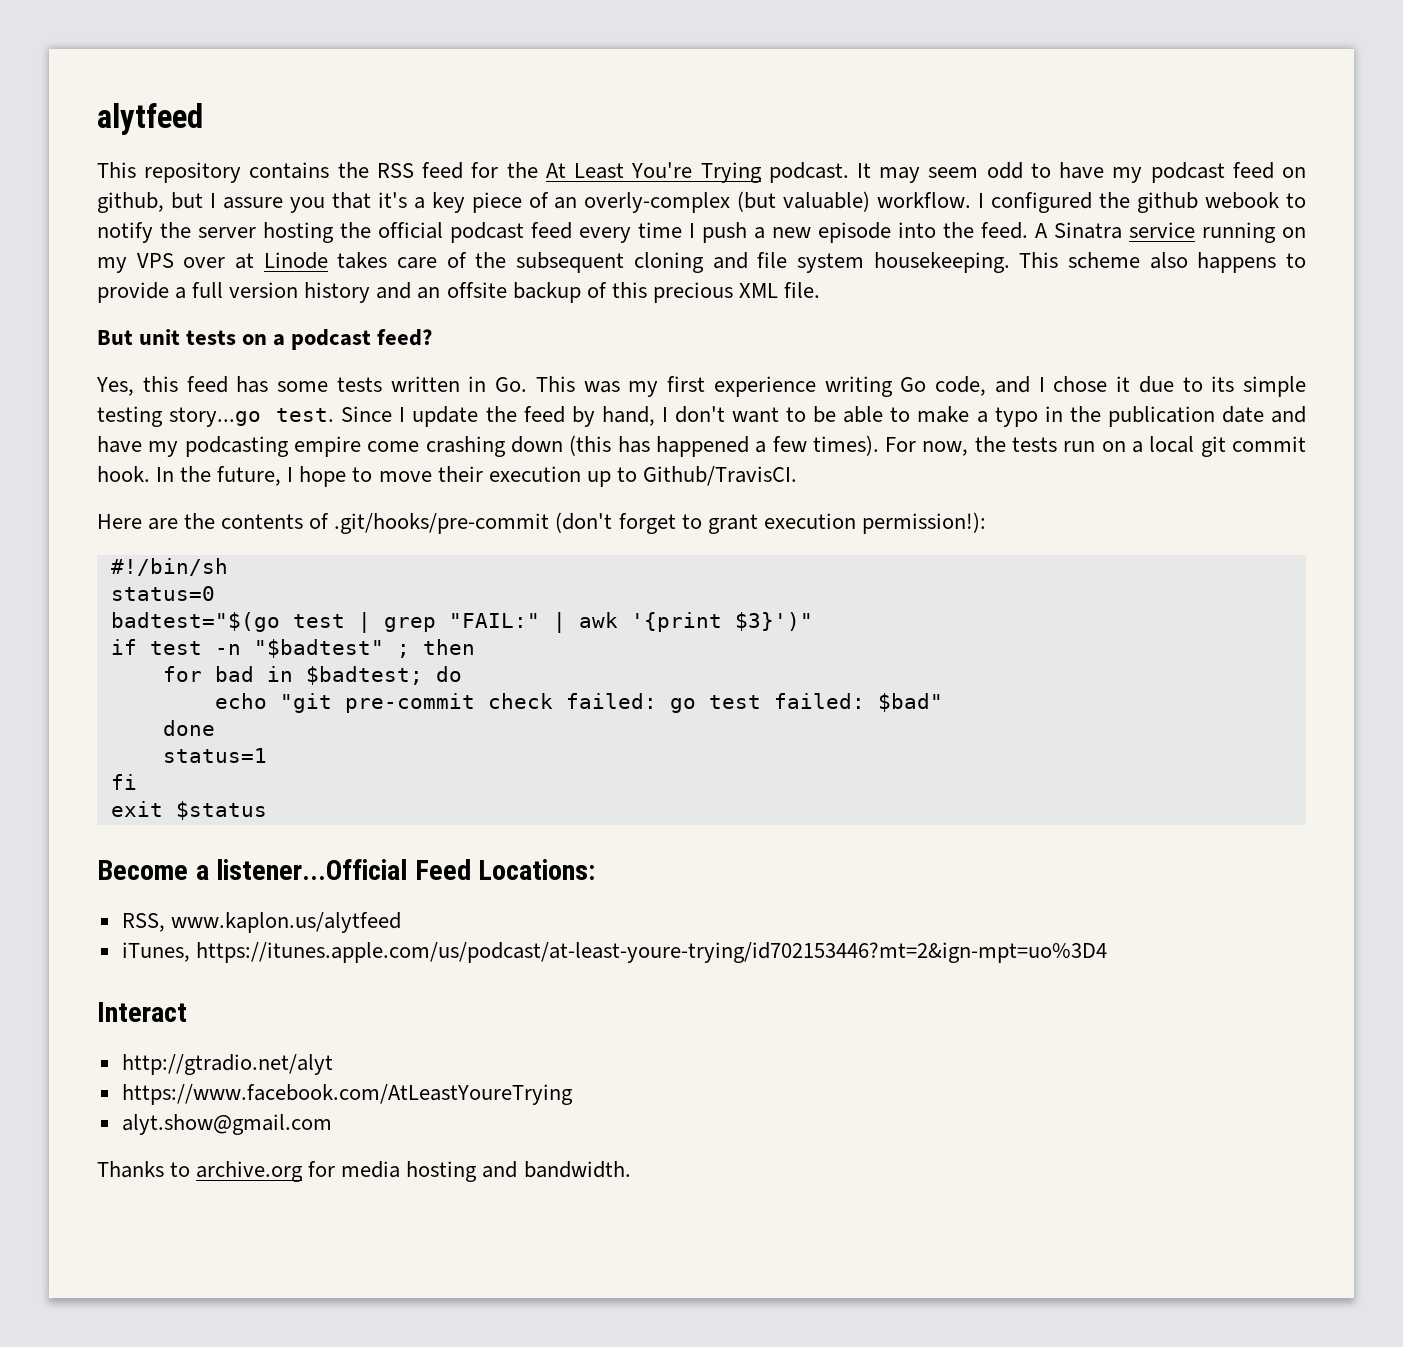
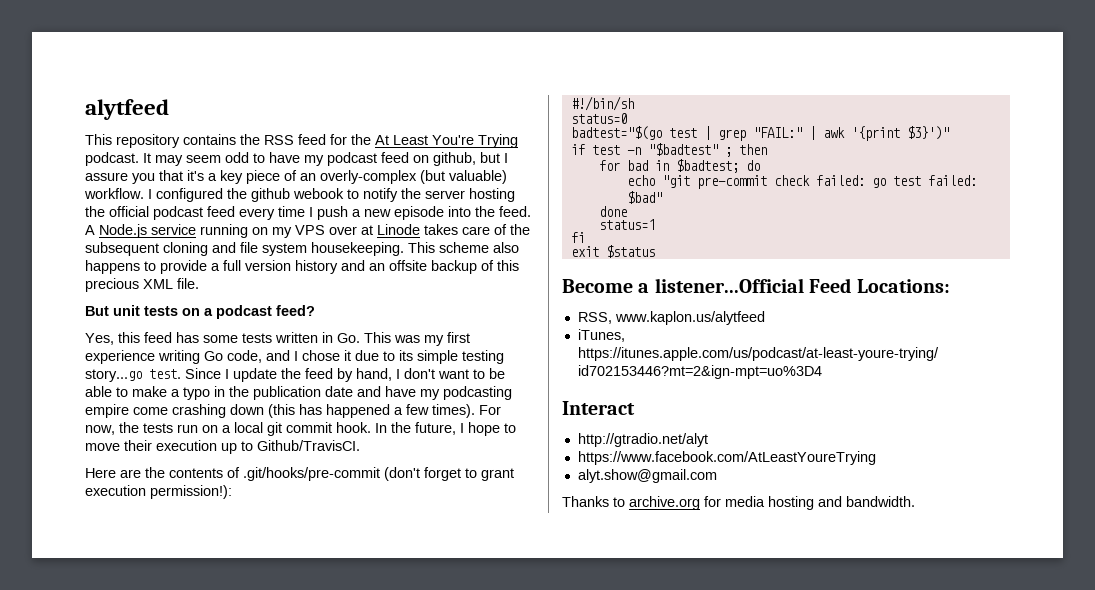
- A Sinatra service running on my VPS over at Linode takes care of the subsequent cloning and file system housekeeping.
+ A Node.js service running on my VPS over at Linode takes care of the subsequent cloning and file system housekeeping.

